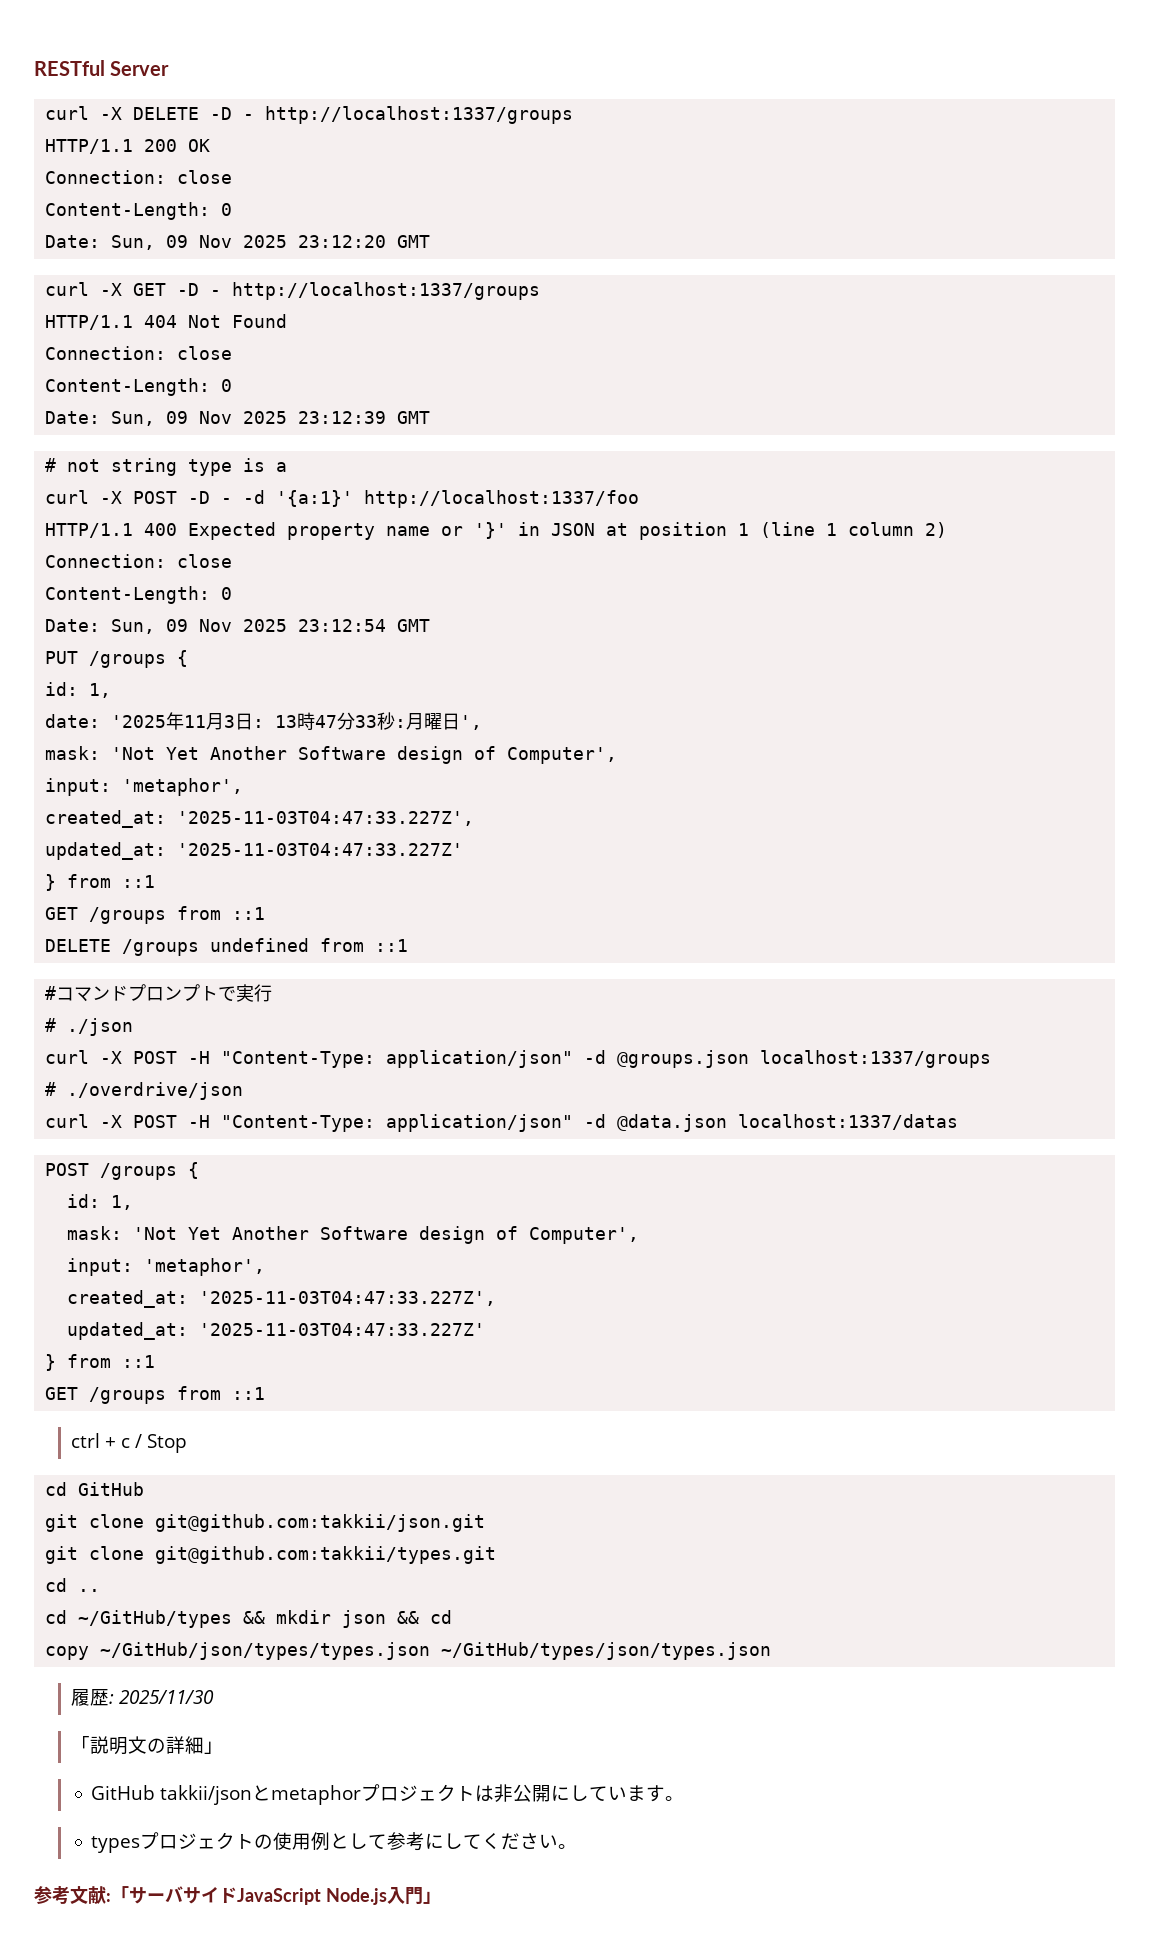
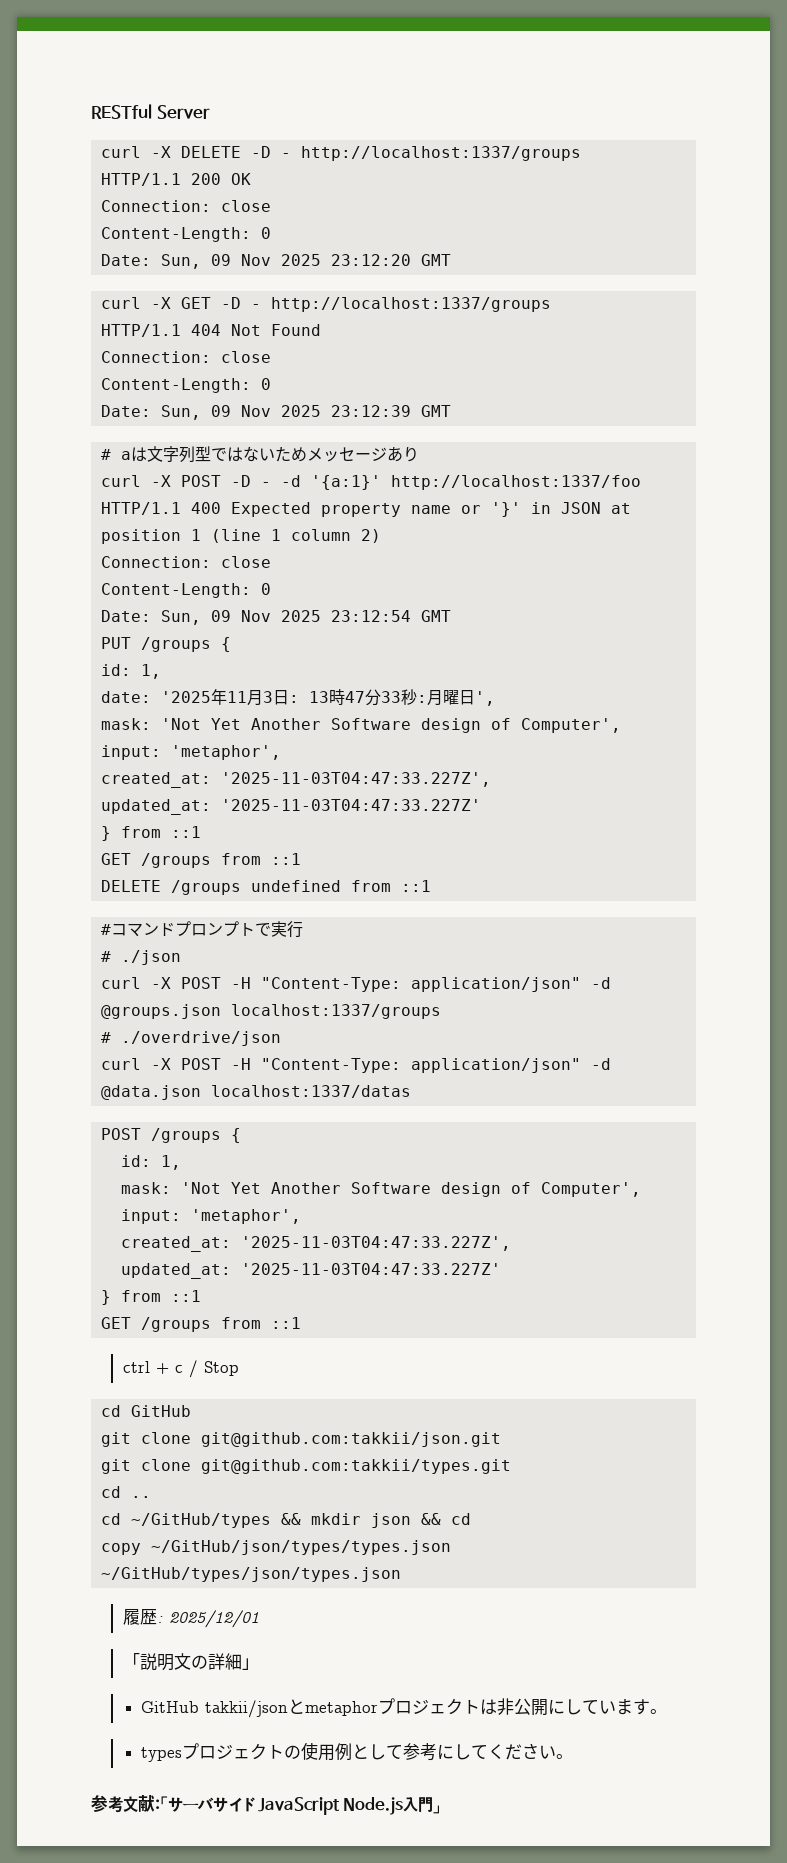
- # not string type is a
+ # aは文字列型ではないためメッセージあり
- 履歴: 2025/11/30
+ 履歴: 2025/12/01

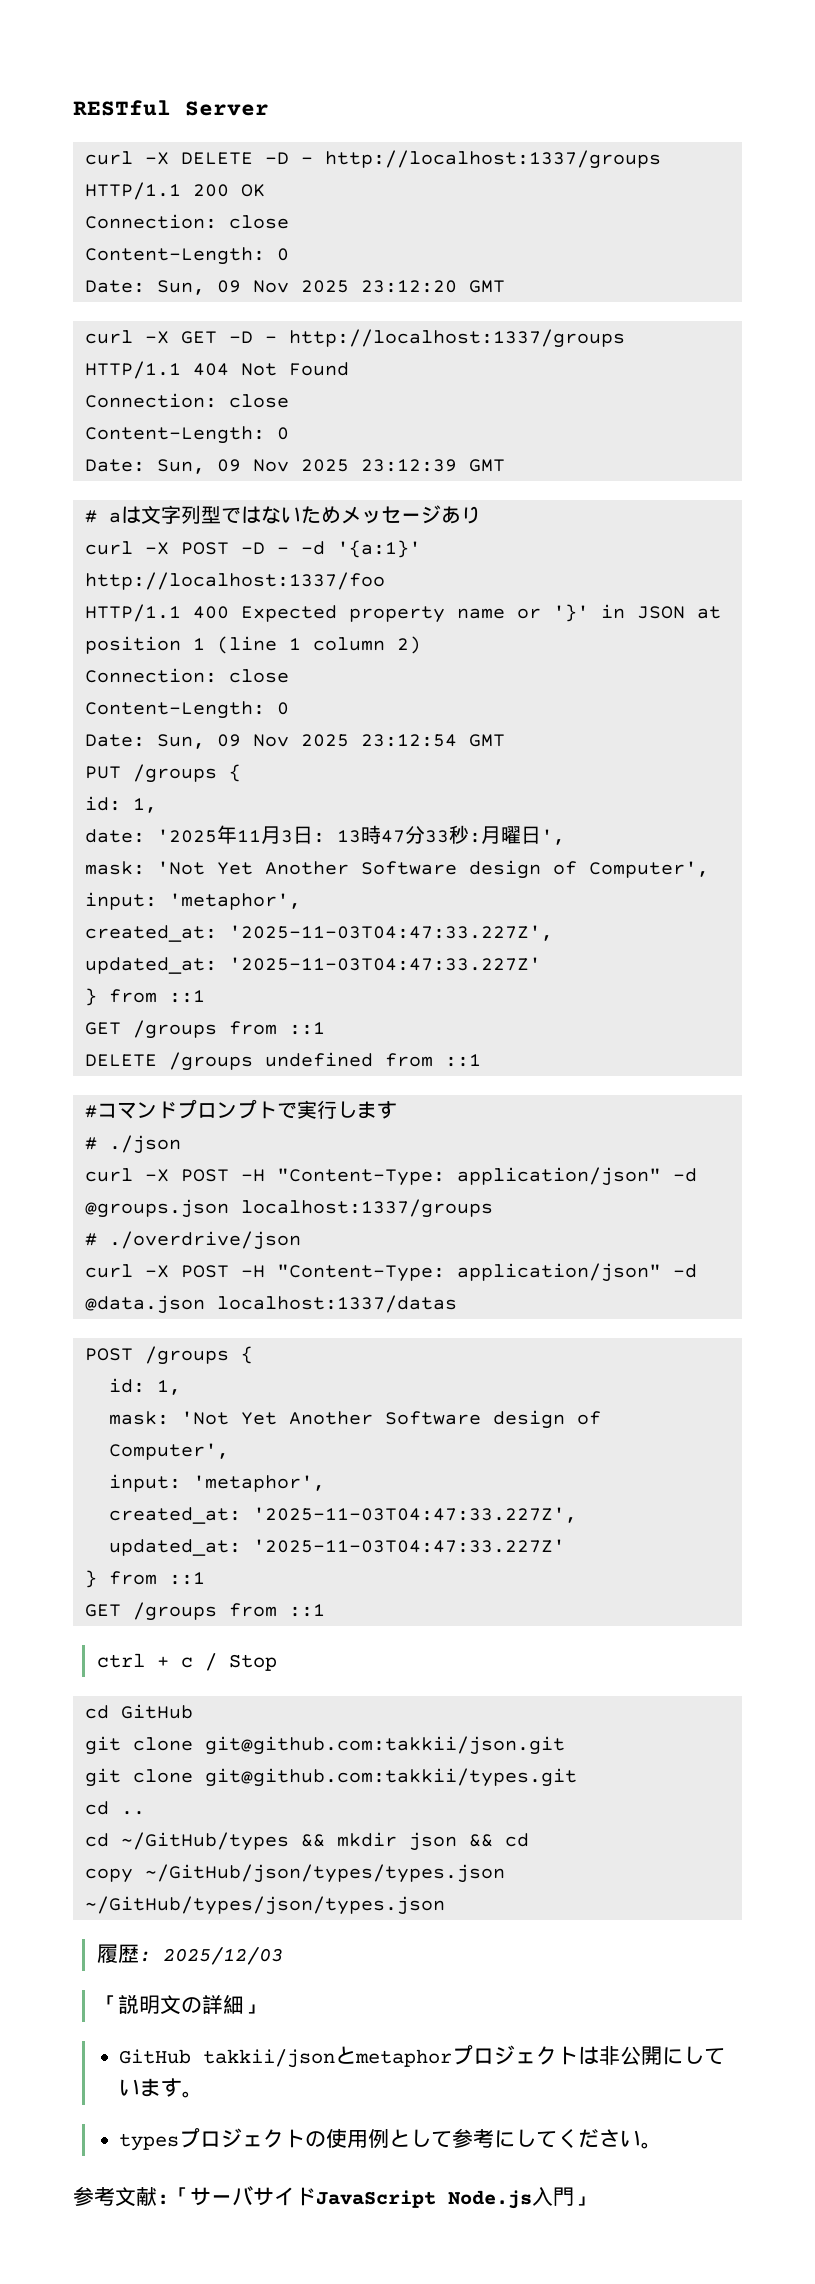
- #コマンドプロンプトで実行
+ #コマンドプロンプトで実行します
- 履歴: 2025/12/01
+ 履歴: 2025/12/03

